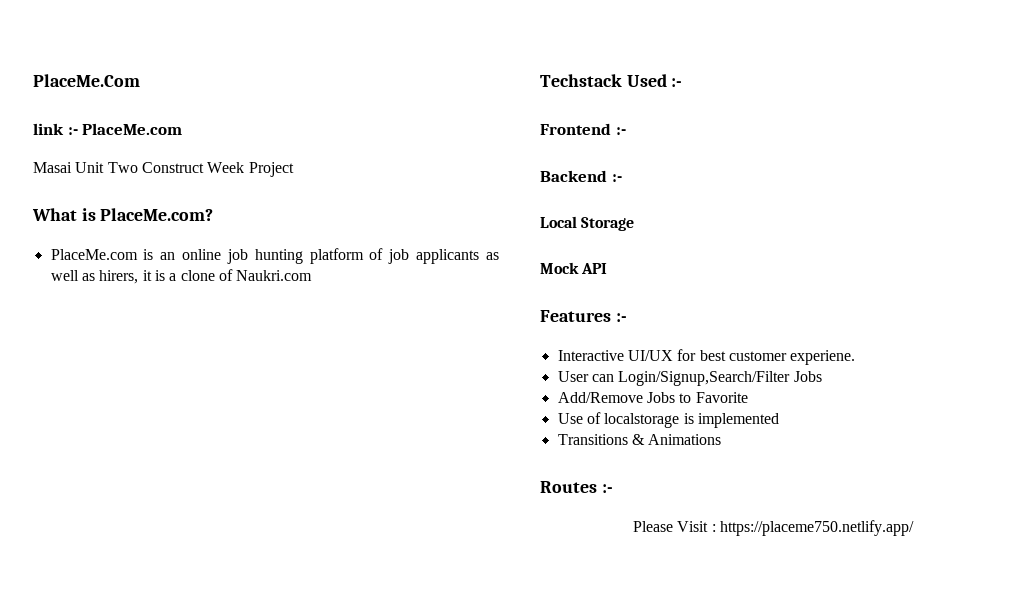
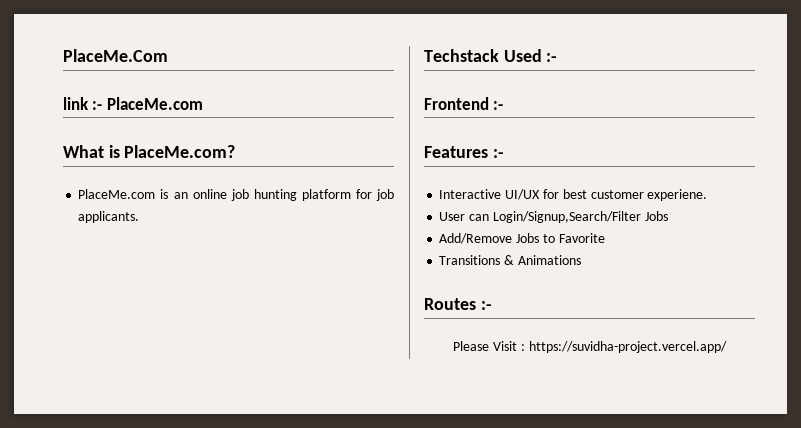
- Masai Unit Two Construct Week Project
- PlaceMe.com is an online job hunting platform of job applicants as well as hirers, it is a clone of Naukri.com
+ PlaceMe.com is an online job hunting platform for job applicants.
- Backend :-
- Local Storage
- Mock API
- Use of localstorage is implemented
- Please Visit : https://placeme750.netlify.app/
+ Please Visit : https://suvidha-project.vercel.app/

